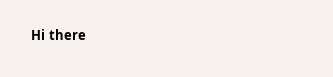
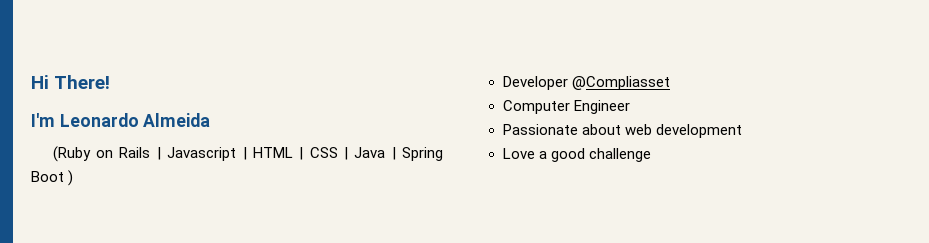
- Hi there
+ Hi There!
+ I'm Leonardo Almeida
+ (Ruby on Rails | Javascript | HTML | CSS | Java | Spring Boot )
+ Developer @Compliasset
+ Computer Engineer
+ Passionate about web development
+ Love a good challenge

